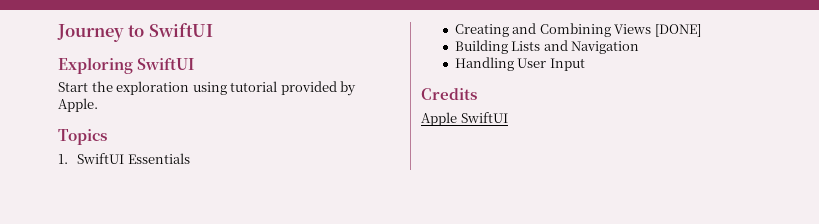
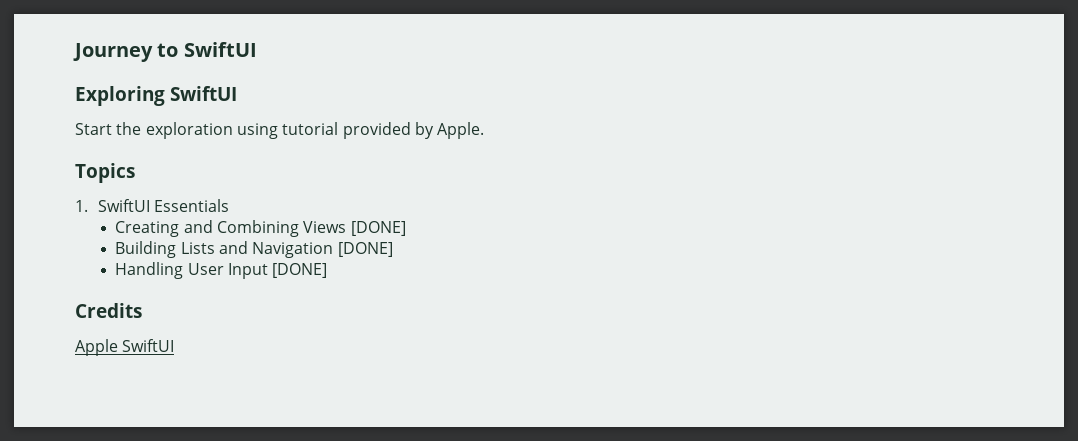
- Building Lists and Navigation
+ Building Lists and Navigation [DONE]
- Handling User Input
+ Handling User Input [DONE]

